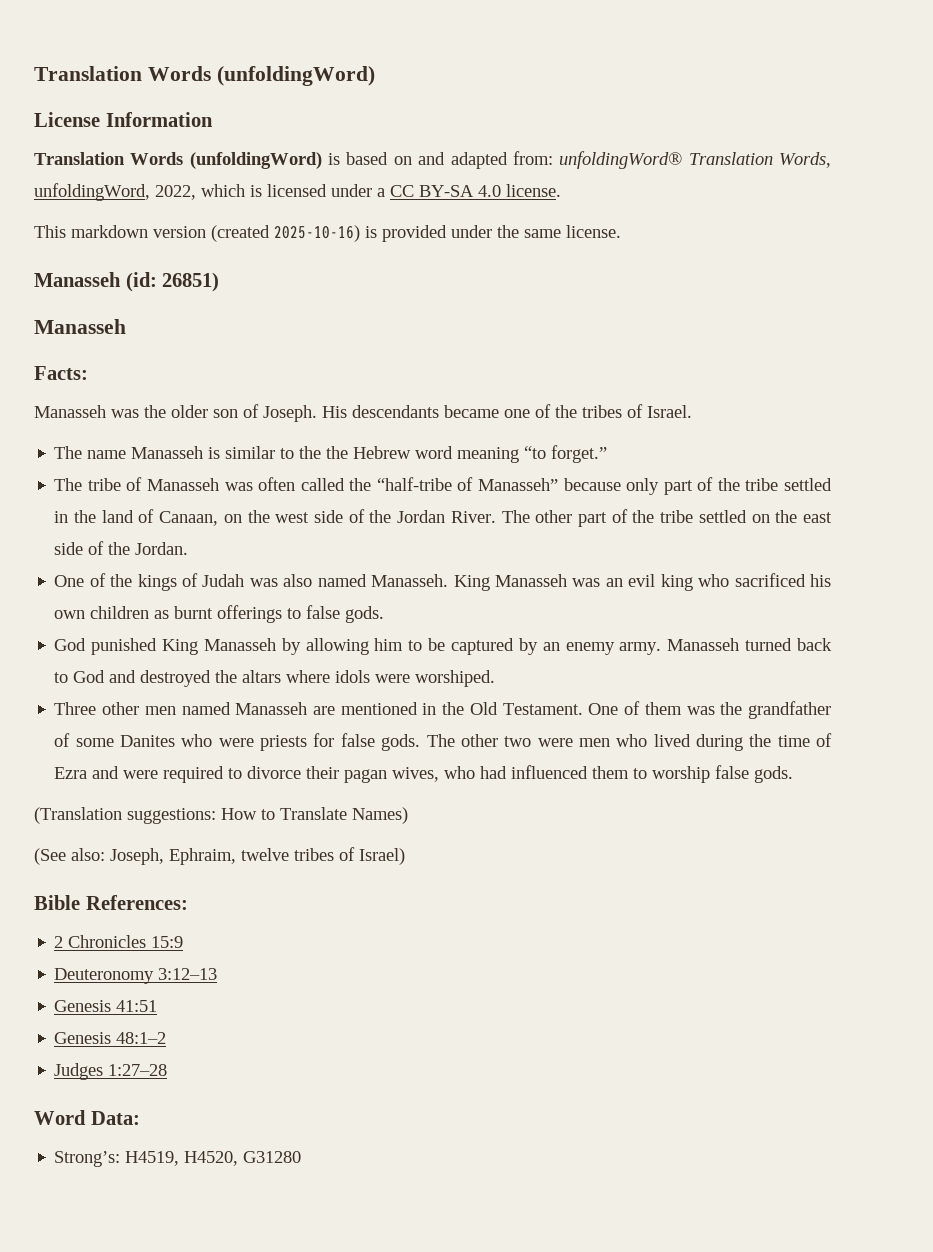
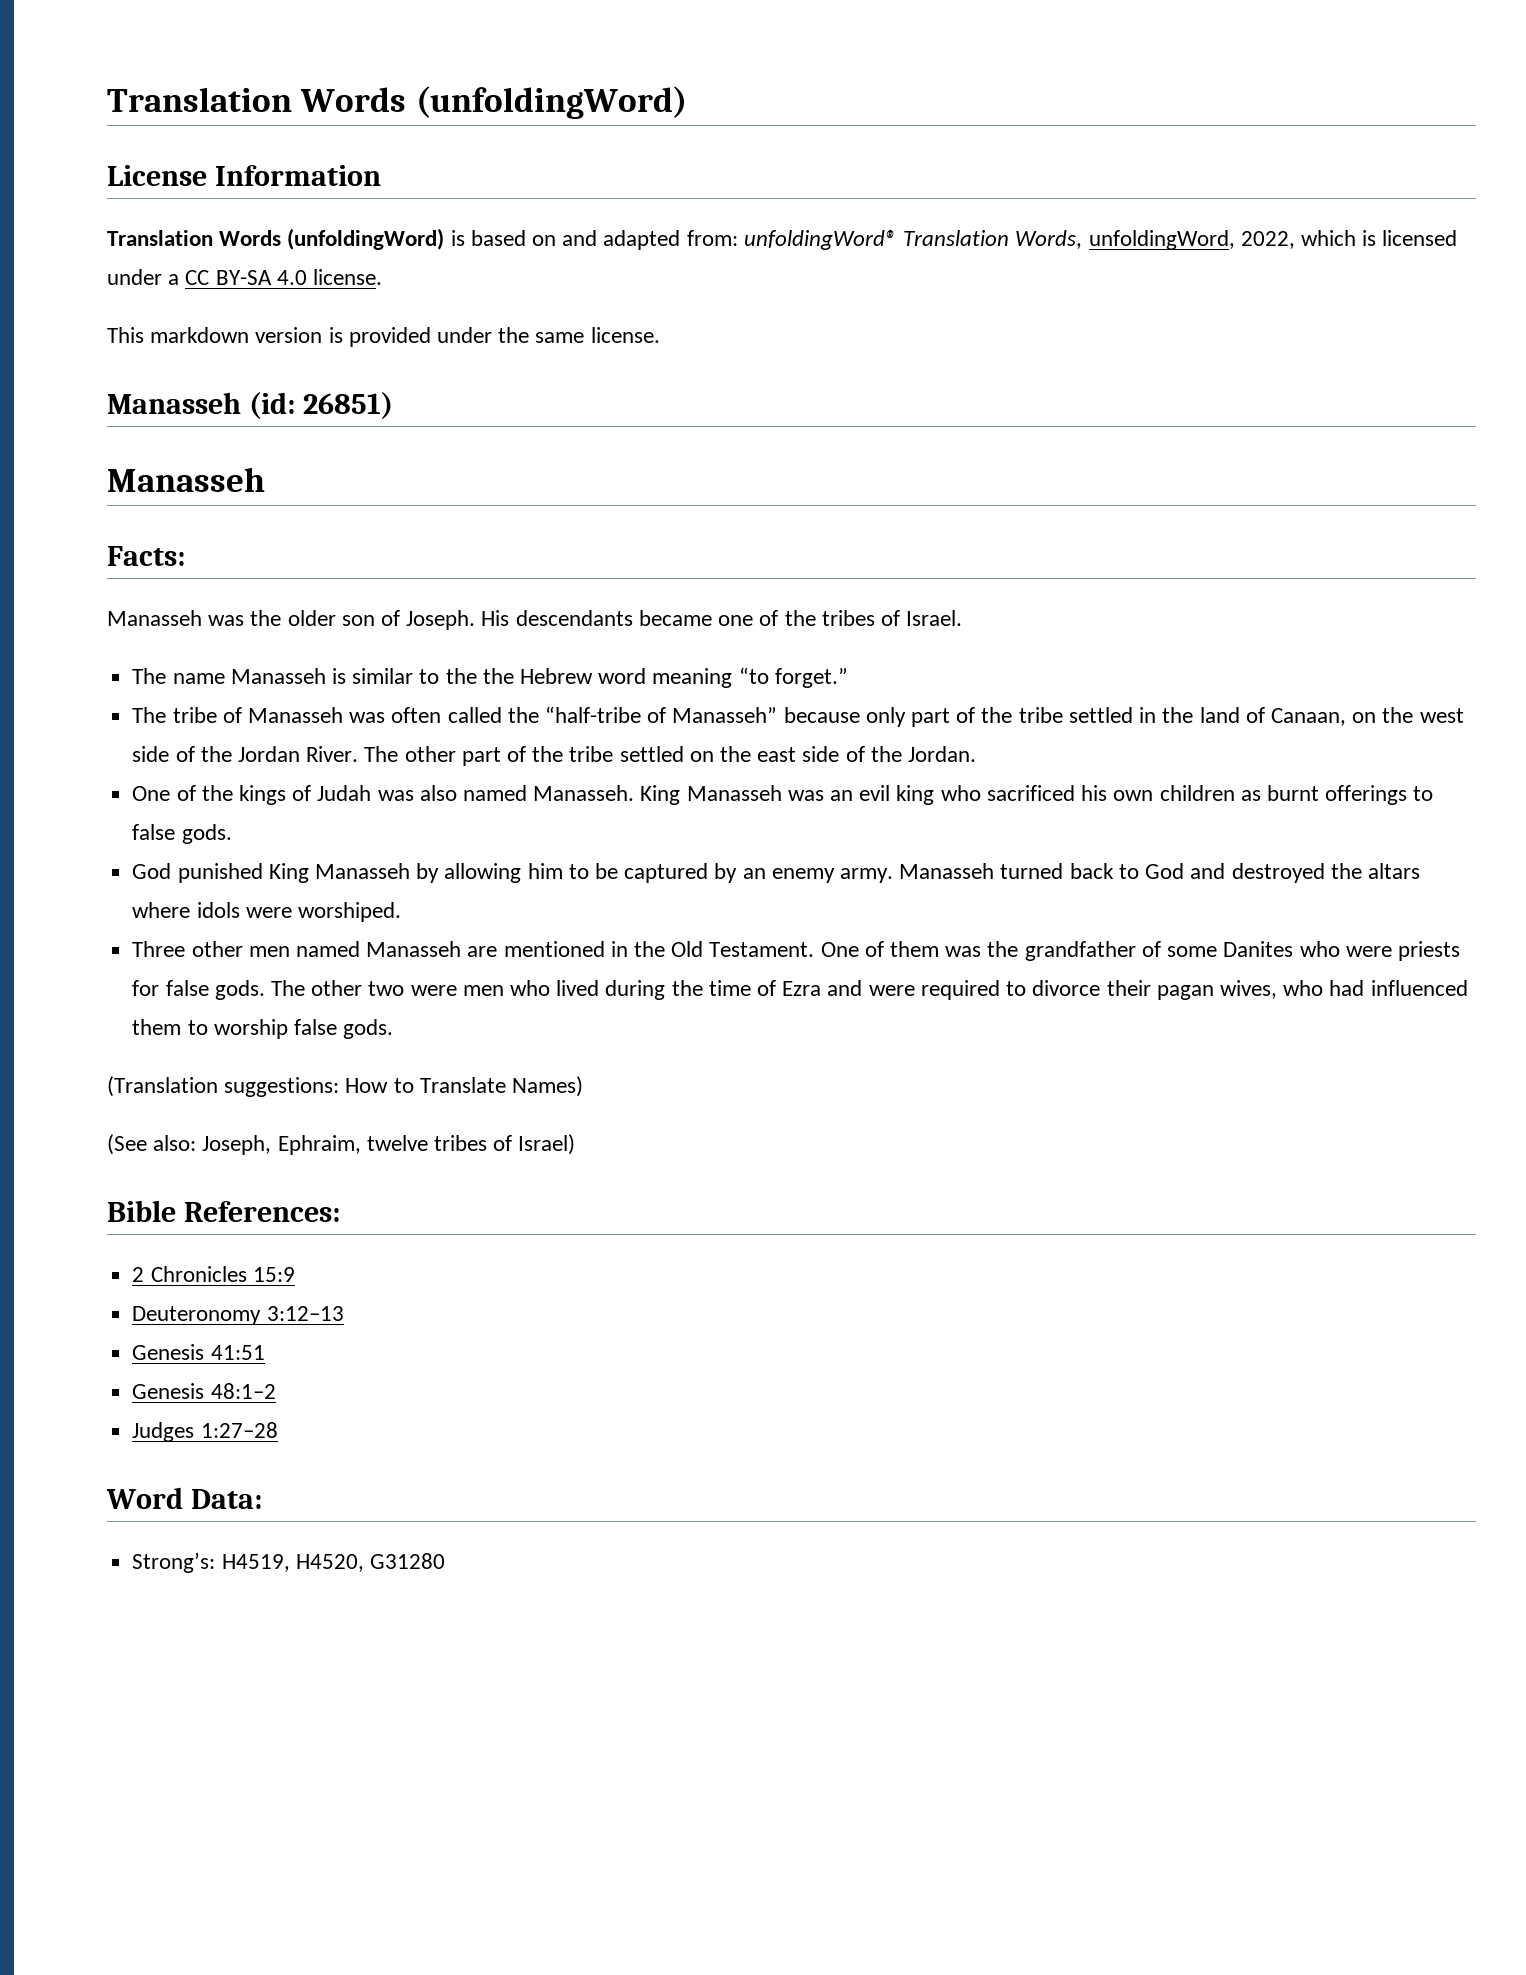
- This markdown version (created 2025-10-16) is provided under the same license.
+ This markdown version is provided under the same license.

